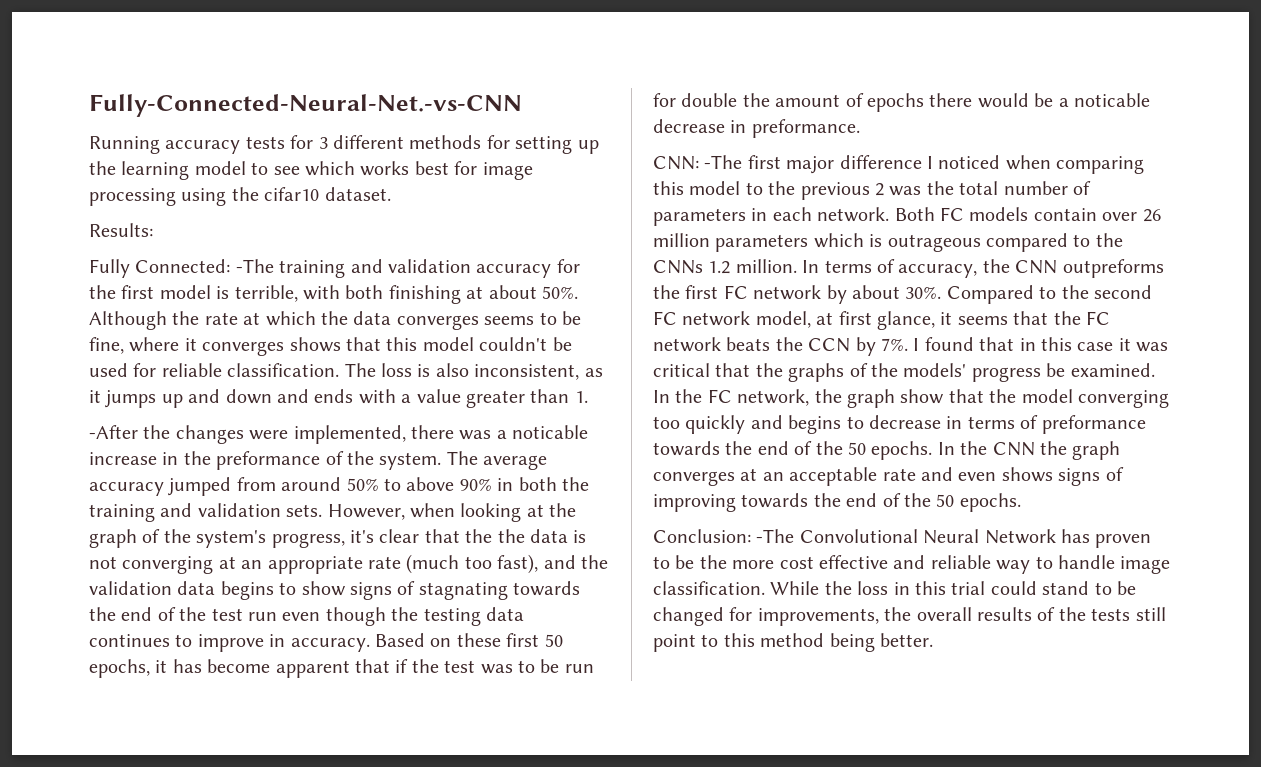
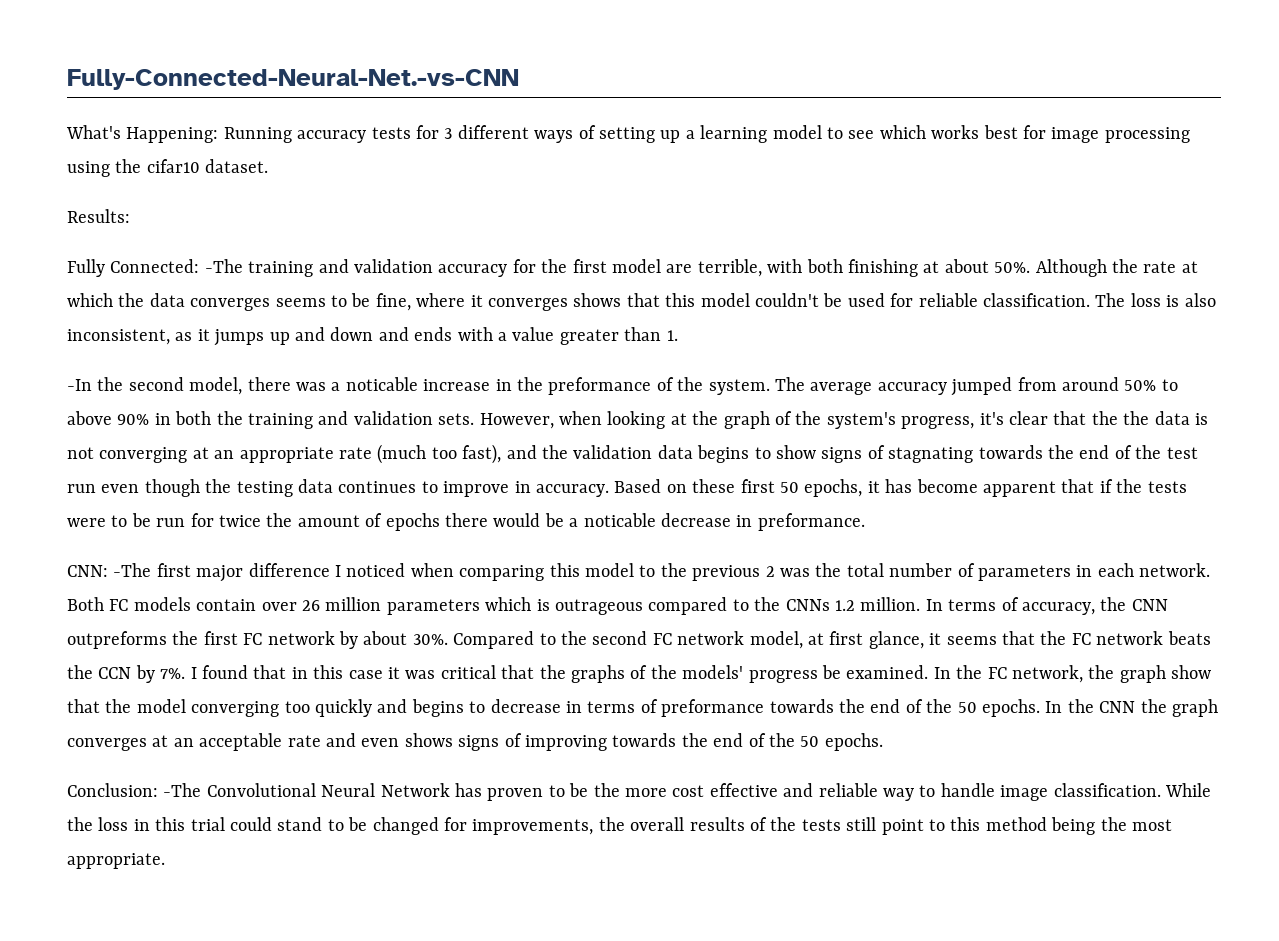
- Running accuracy tests for 3 different methods for setting up the learning model to see which works best for image processing using the cifar10 dataset.
+ What's Happening: Running accuracy tests for 3 different ways of setting up a learning model to see which works best for image processing using the cifar10 dataset.
- Fully Connected: -The training and validation accuracy for the first model is terrible, with both finishing at about 50%.
+ Fully Connected: -The training and validation accuracy for the first model are terrible, with both finishing at about 50%.
- -After the changes were implemented, there was a noticable increase in the preformance of the system.
+ -In the second model, there was a noticable increase in the preformance of the system.
- Based on these first 50 epochs, it has become apparent that if the test was to be run for double the amount of epochs there would be a noticable decrease in preformance.
+ Based on these first 50 epochs, it has become apparent that if the tests were to be run for twice the amount of epochs there would be a noticable decrease in preformance.
- While the loss in this trial could stand to be changed for improvements, the overall results of the tests still point to this method being better.
+ While the loss in this trial could stand to be changed for improvements, the overall results of the tests still point to this method being the most appropriate.

